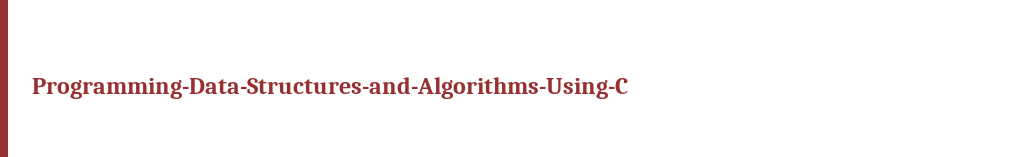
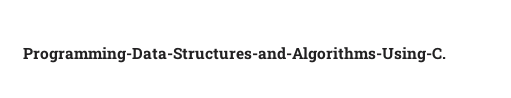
- Programming-Data-Structures-and-Algorithms-Using-C
+ Programming-Data-Structures-and-Algorithms-Using-C.

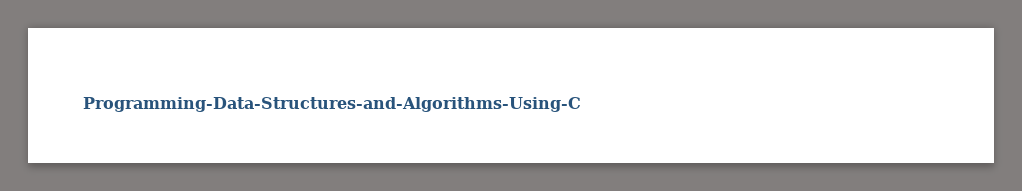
- Programming-Data-Structures-and-Algorithms-Using-C.
+ Programming-Data-Structures-and-Algorithms-Using-C

